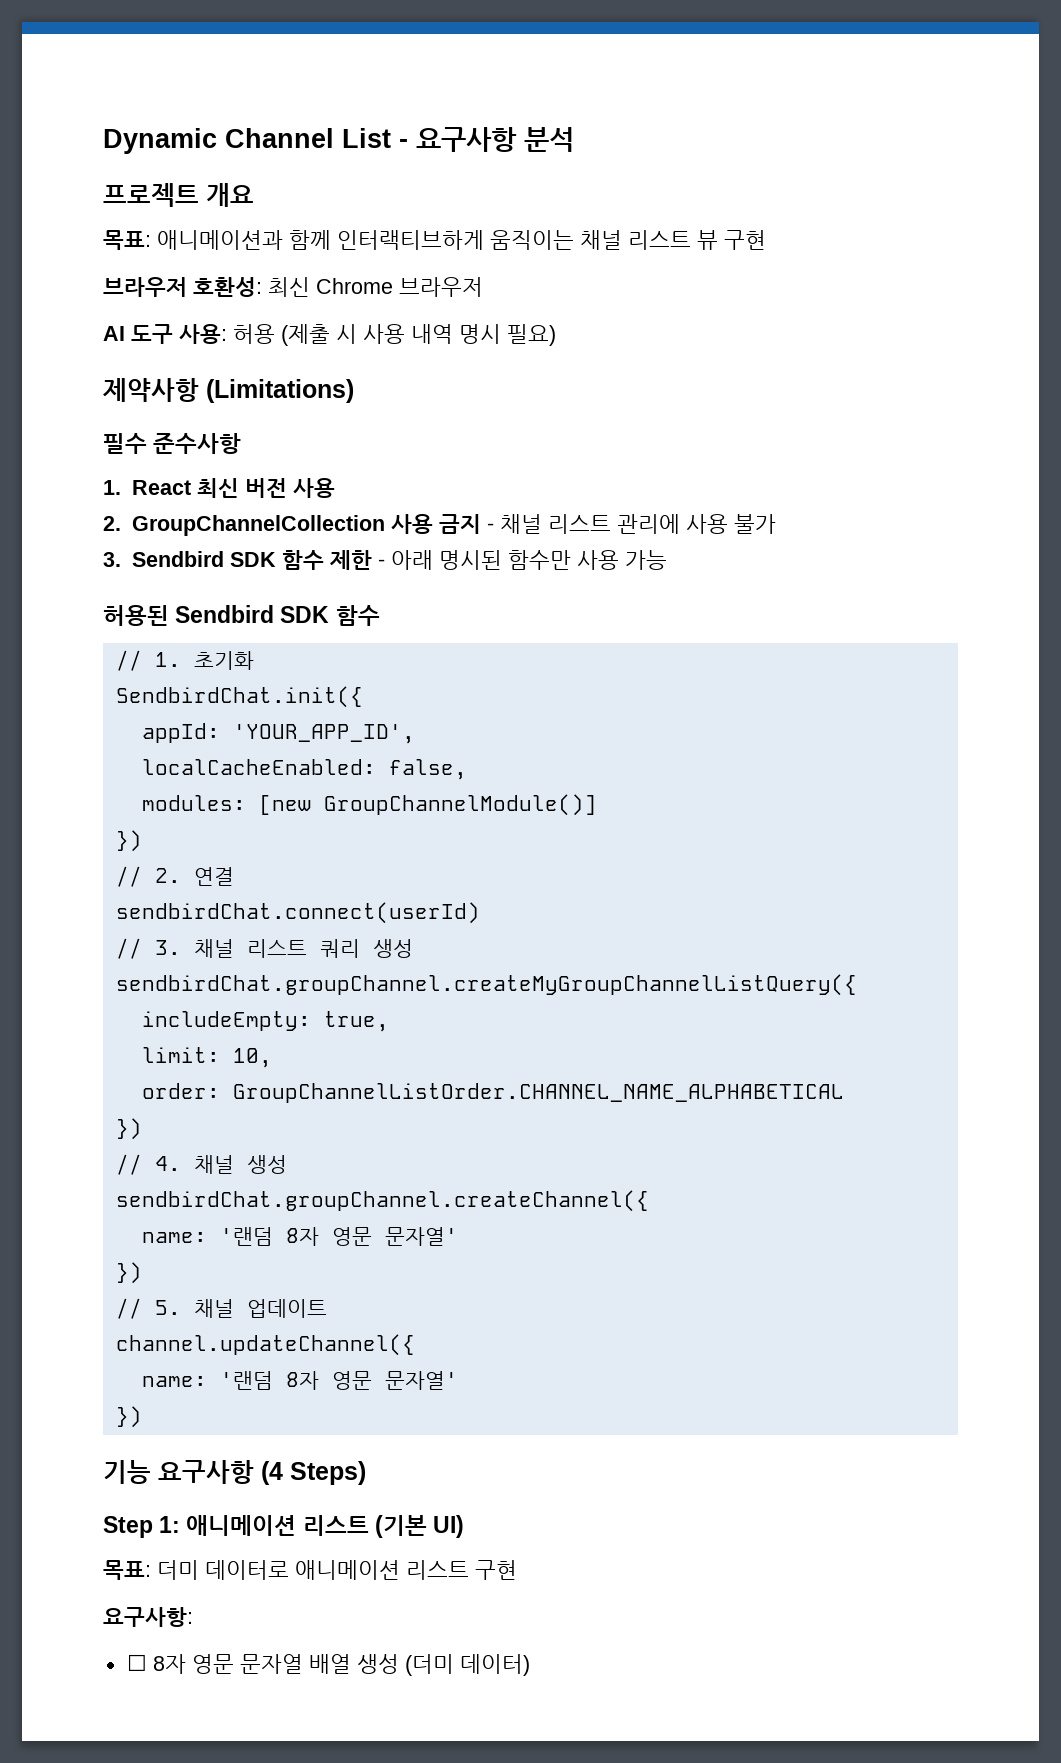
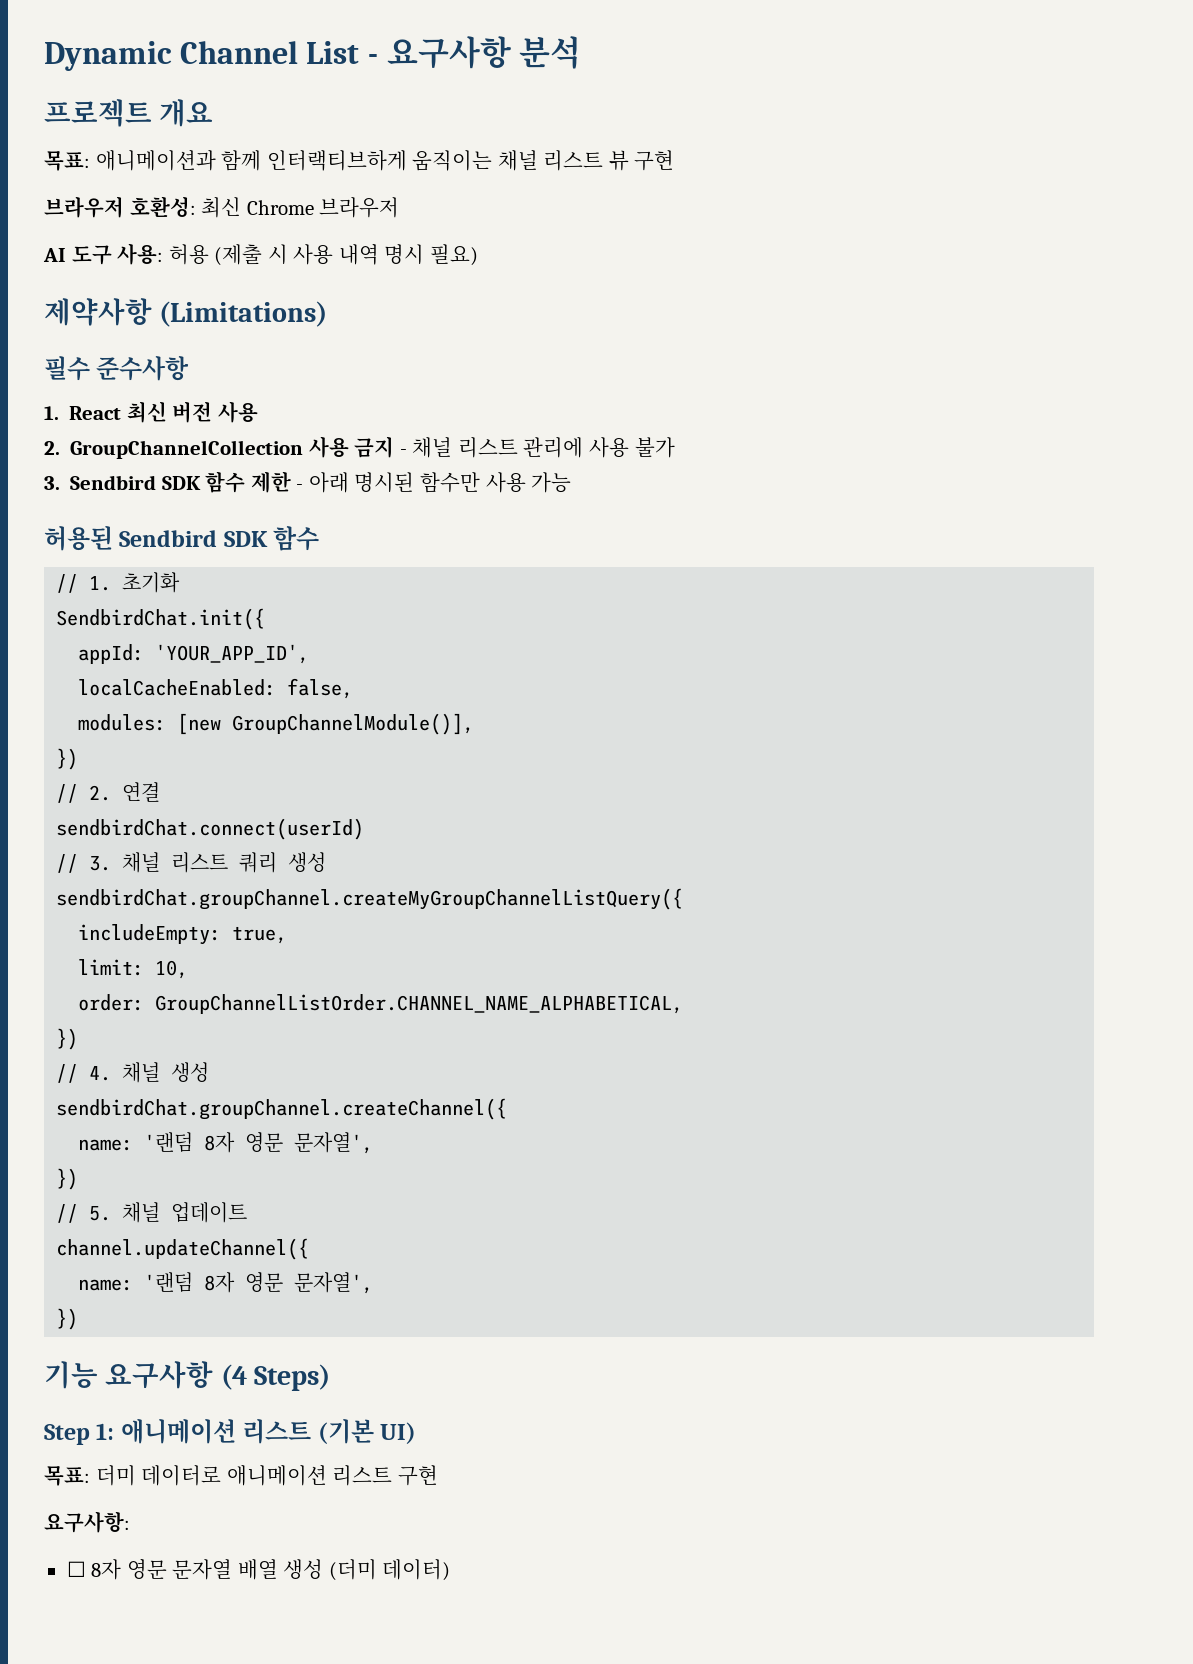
- modules: [new GroupChannelModule()]
+ modules: [new GroupChannelModule()],
- order: GroupChannelListOrder.CHANNEL_NAME_ALPHABETICAL
+ order: GroupChannelListOrder.CHANNEL_NAME_ALPHABETICAL,
  sendbirdChat.groupChannel.createChannel({
- name: '랜덤 8자 영문 문자열'
+ name: '랜덤 8자 영문 문자열',
  channel.updateChannel({
- name: '랜덤 8자 영문 문자열'
+ name: '랜덤 8자 영문 문자열',

